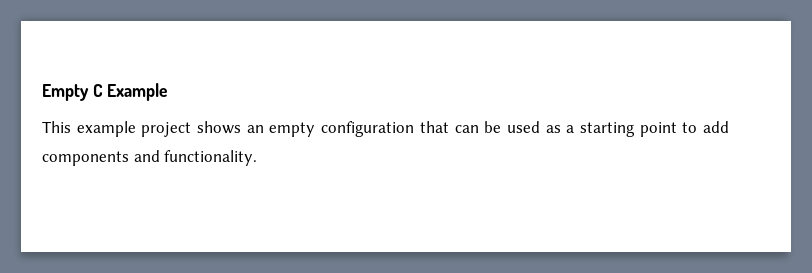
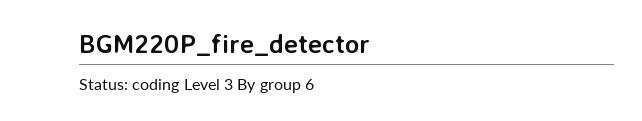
- Empty C Example
- This example project shows an empty configuration that can be used as a starting point to add components and functionality.
+ BGM220P_fire_detector
+ Status: coding Level 3 By group 6

